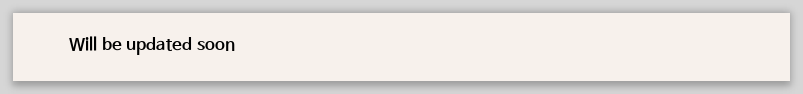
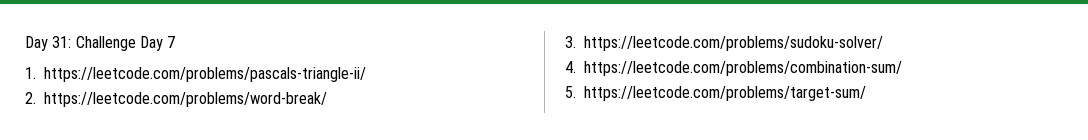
- Will be updated soon
+ Day 31: Challenge Day 7
+ 1. https://leetcode.com/problems/pascals-triangle-ii/
+ 2. https://leetcode.com/problems/word-break/
+ 3. https://leetcode.com/problems/sudoku-solver/
+ 4. https://leetcode.com/problems/combination-sum/
+ 5. https://leetcode.com/problems/target-sum/

